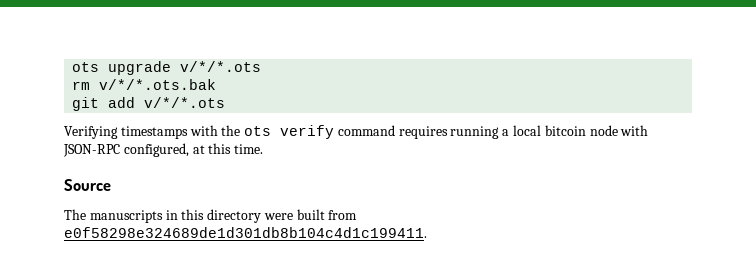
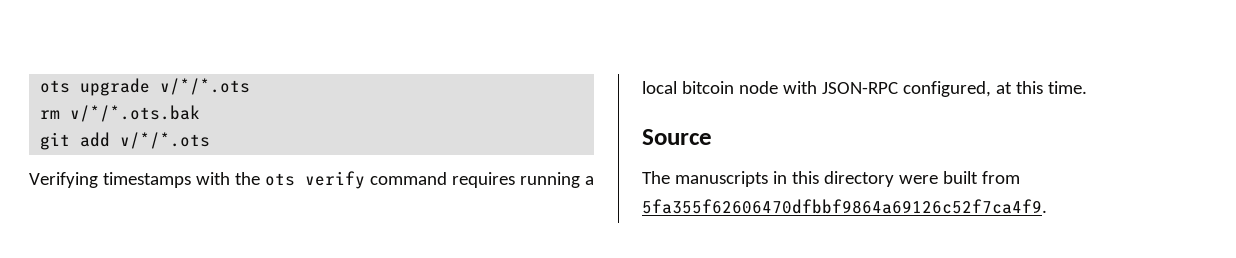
- The manuscripts in this directory were built from e0f58298e324689de1d301db8b104c4d1c199411.
+ The manuscripts in this directory were built from 5fa355f62606470dfbbf9864a69126c52f7ca4f9.

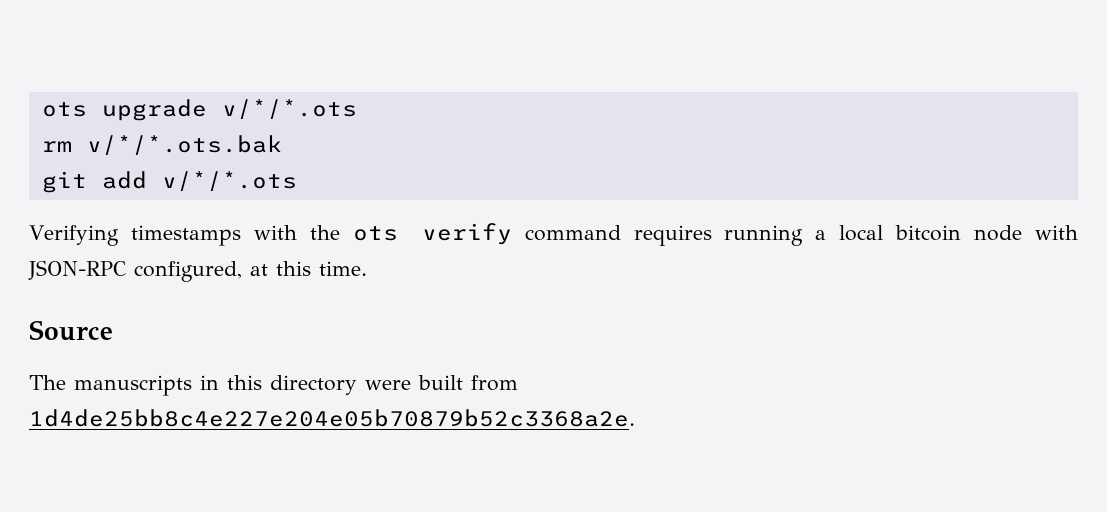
- The manuscripts in this directory were built from 5fa355f62606470dfbbf9864a69126c52f7ca4f9.
+ The manuscripts in this directory were built from 1d4de25bb8c4e227e204e05b70879b52c3368a2e.

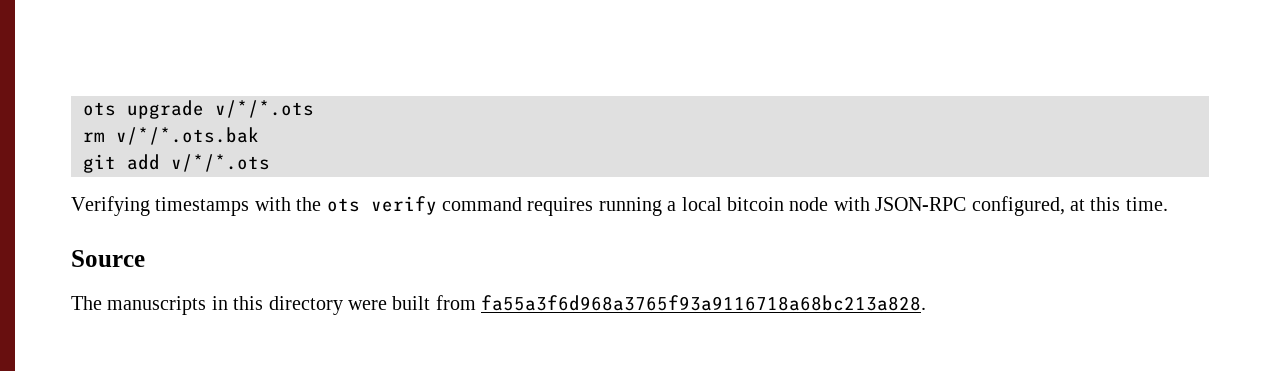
- The manuscripts in this directory were built from 1d4de25bb8c4e227e204e05b70879b52c3368a2e.
+ The manuscripts in this directory were built from fa55a3f6d968a3765f93a9116718a68bc213a828.

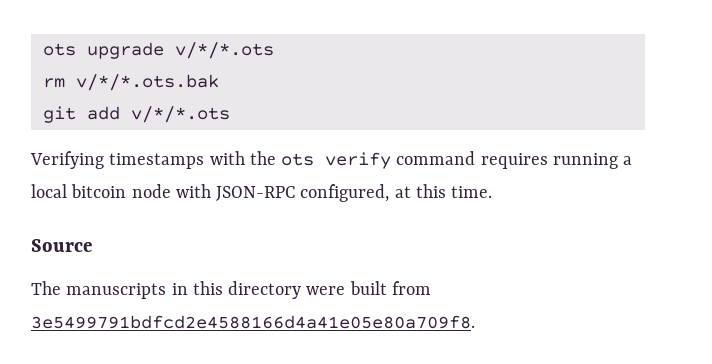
- The manuscripts in this directory were built from fa55a3f6d968a3765f93a9116718a68bc213a828.
+ The manuscripts in this directory were built from 3e5499791bdfcd2e4588166d4a41e05e80a709f8.

